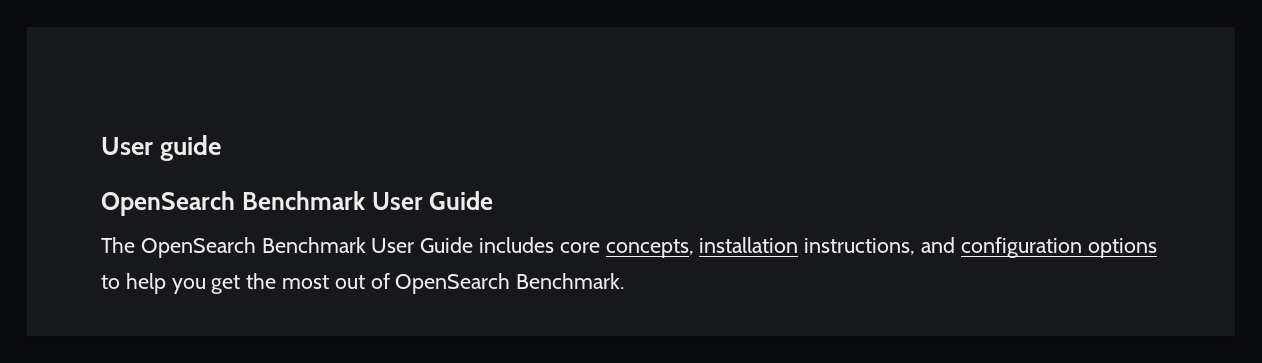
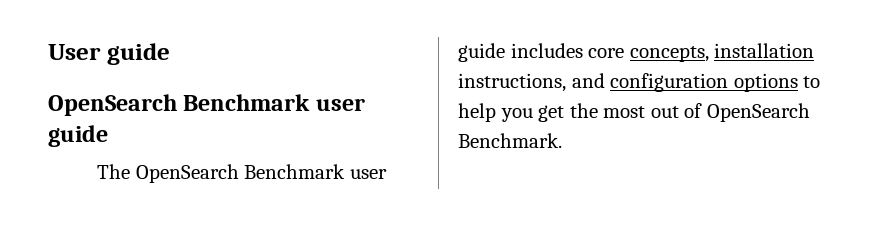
  User guide
- OpenSearch Benchmark User Guide
+ OpenSearch Benchmark user guide
- The OpenSearch Benchmark User Guide includes core concepts, installation instructions, and configuration options to help you get the most out of OpenSearch Benchmark.
+ The OpenSearch Benchmark user guide includes core concepts, installation instructions, and configuration options to help you get the most out of OpenSearch Benchmark.

